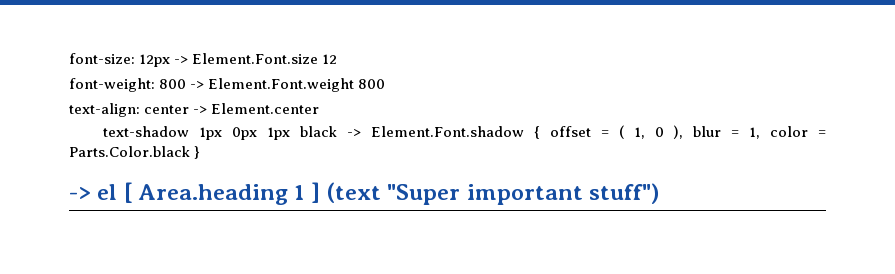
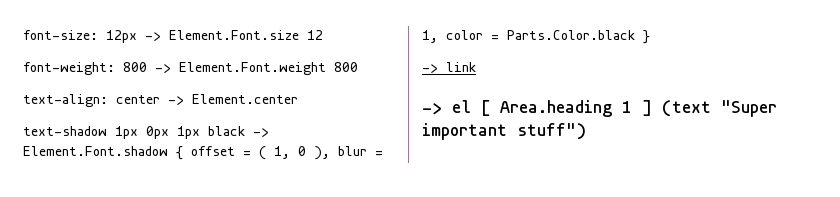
+ -> link

